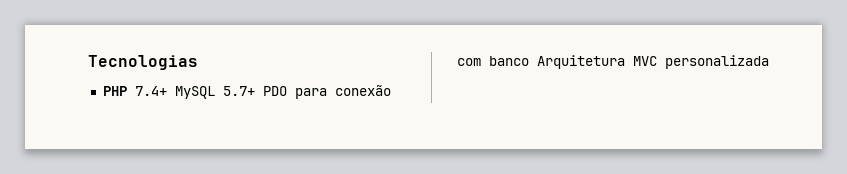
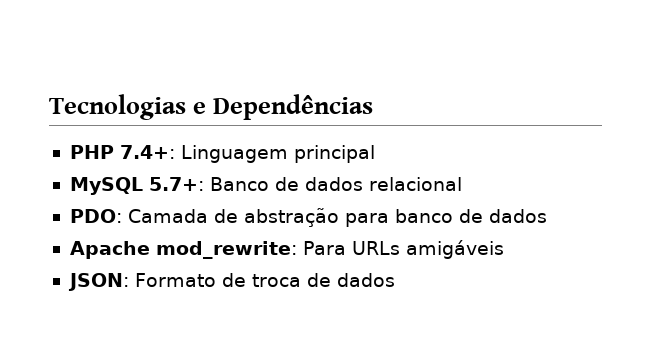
- Tecnologias
+ Tecnologias e Dependências
- PHP 7.4+ MySQL 5.7+ PDO para conexão com banco Arquitetura MVC personalizada
+ PHP 7.4+: Linguagem principal
+ MySQL 5.7+: Banco de dados relacional
+ PDO: Camada de abstração para banco de dados
+ Apache mod_rewrite: Para URLs amigáveis
+ JSON: Formato de troca de dados

